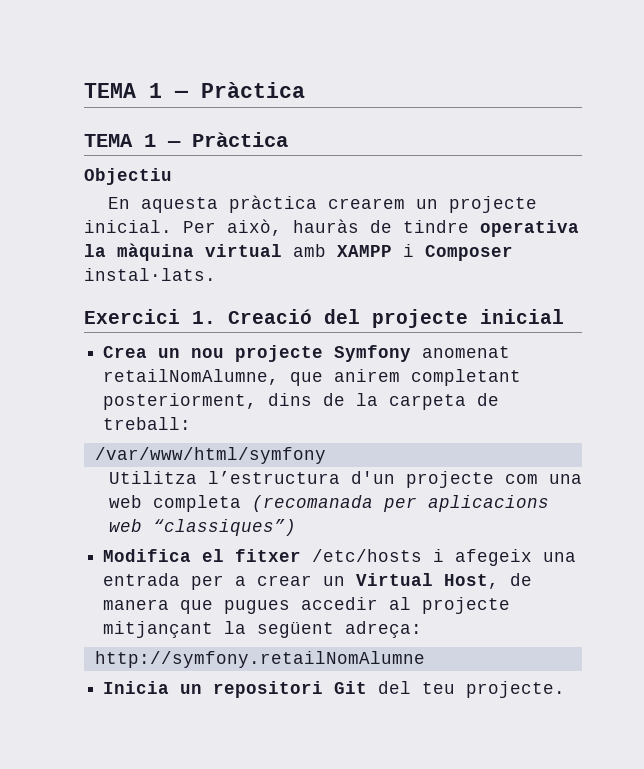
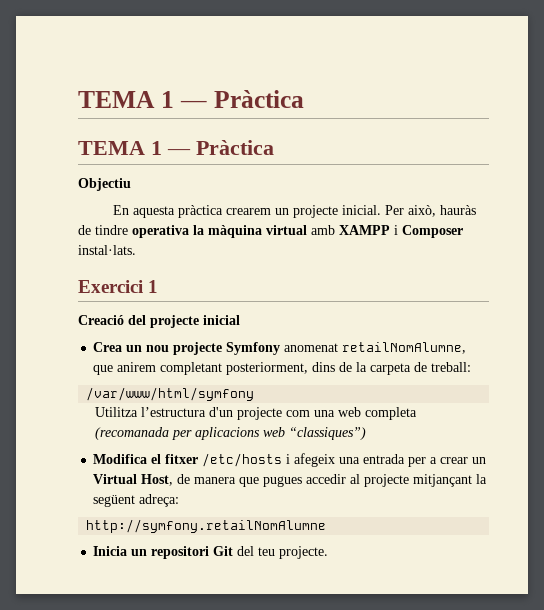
- Exercici 1. Creació del projecte inicial
+ Exercici 1
+ Creació del projecte inicial

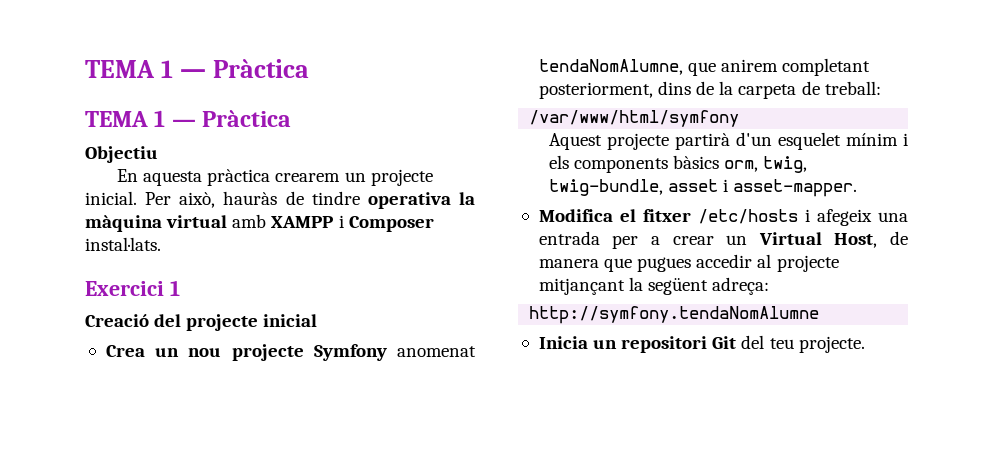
- Crea un nou projecte Symfony anomenat retailNomAlumne, que anirem completant posteriorment, dins de la carpeta de treball:
+ Crea un nou projecte Symfony anomenat tendaNomAlumne, que anirem completant posteriorment, dins de la carpeta de treball:
- Utilitza l’estructura d'un projecte com una web completa (recomanada per aplicacions web “classiques”)
+ Aquest projecte partirà d'un esquelet mínim i els components bàsics orm, twig, twig-bundle, asset i asset-mapper.
- http://symfony.retailNomAlumne
+ http://symfony.tendaNomAlumne

